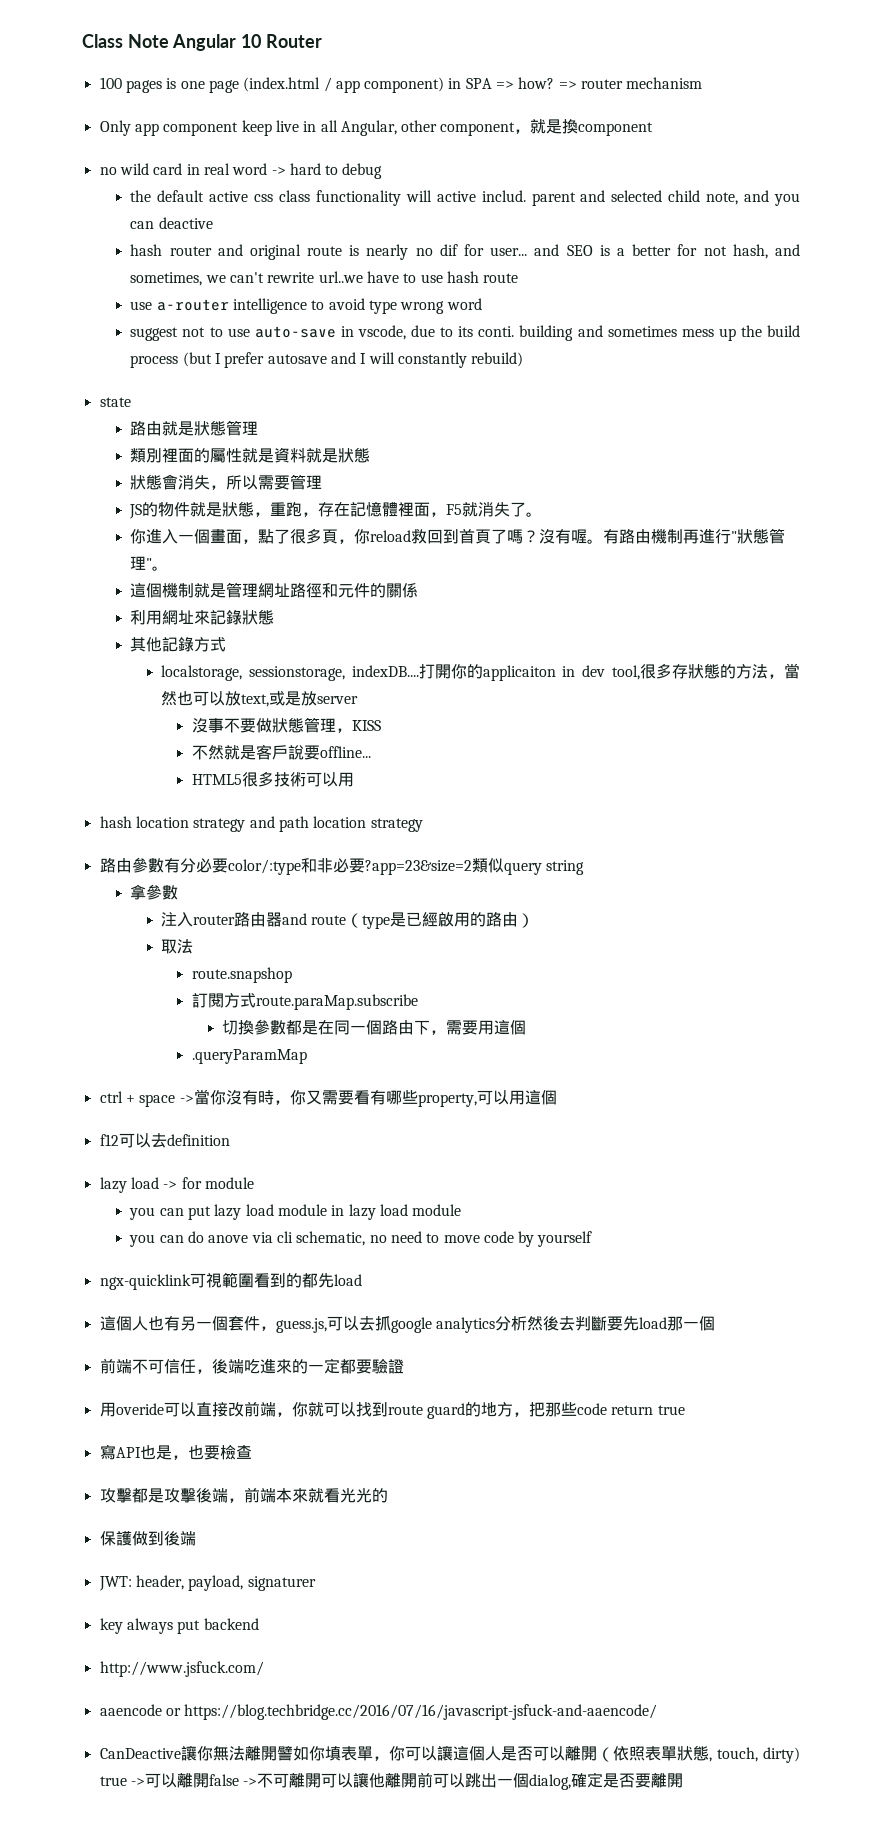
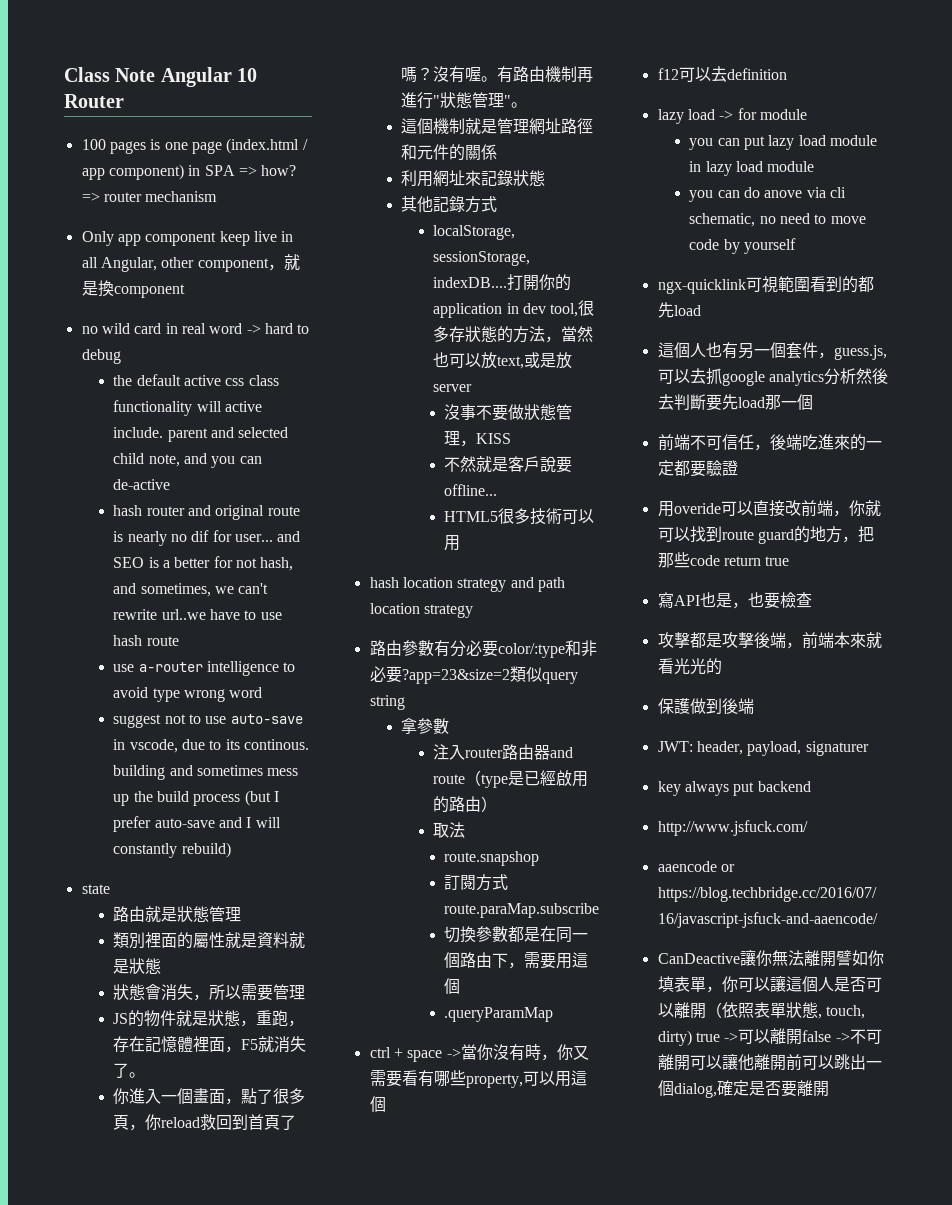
- the default active css class functionality will active includ. parent and selected child note, and you can deactive
+ the default active css class functionality will active include. parent and selected child note, and you can de-active
- suggest not to use auto-save in vscode, due to its conti. building and sometimes mess up the build process (but I prefer autosave and I will constantly rebuild)
+ suggest not to use auto-save in vscode, due to its continous. building and sometimes mess up the build process (but I prefer auto-save and I will constantly rebuild)
- localstorage, sessionstorage, indexDB....
+ localStorage, sessionStorage, indexDB....
- 打開你的applicaiton in dev tool,很多存狀態的方法，當然也可以放text,或是放server
+ 打開你的application in dev tool,很多存狀態的方法，當然也可以放text,或是放server

